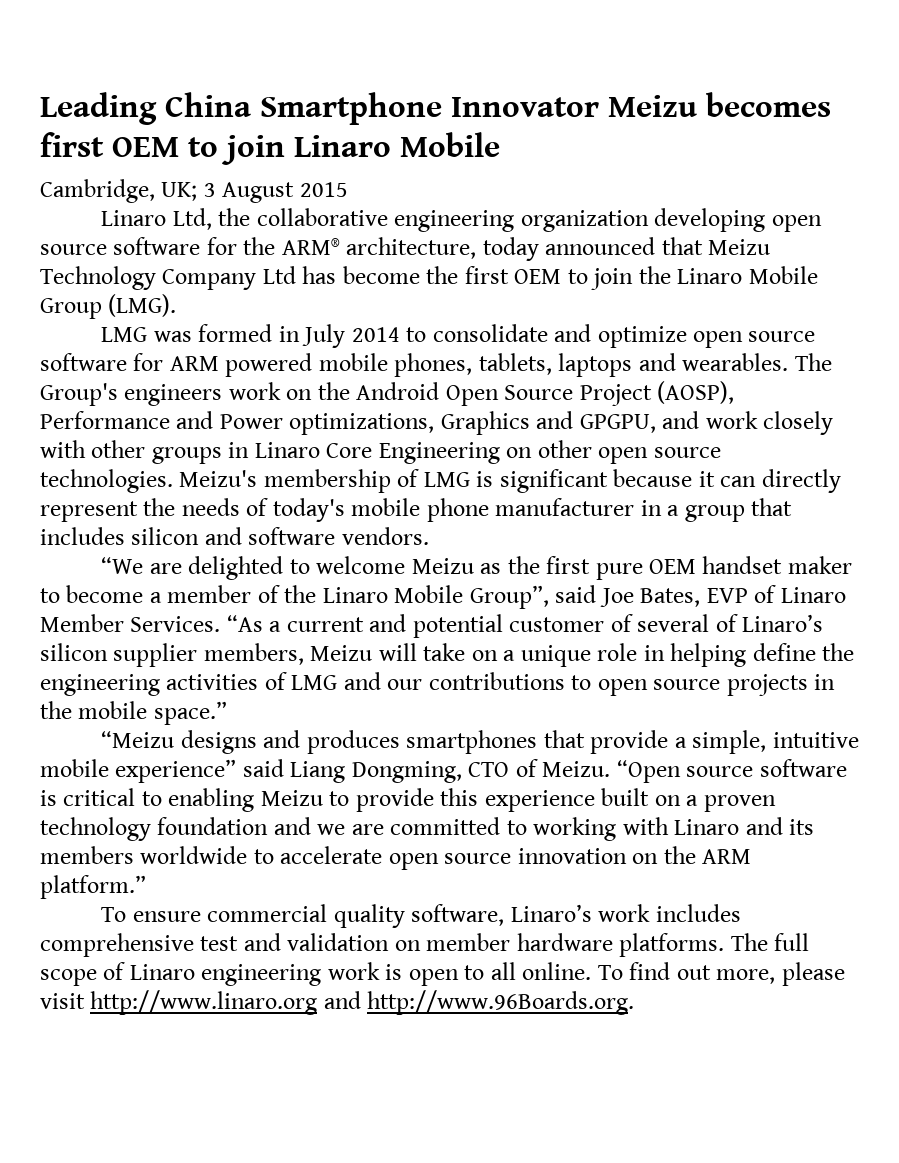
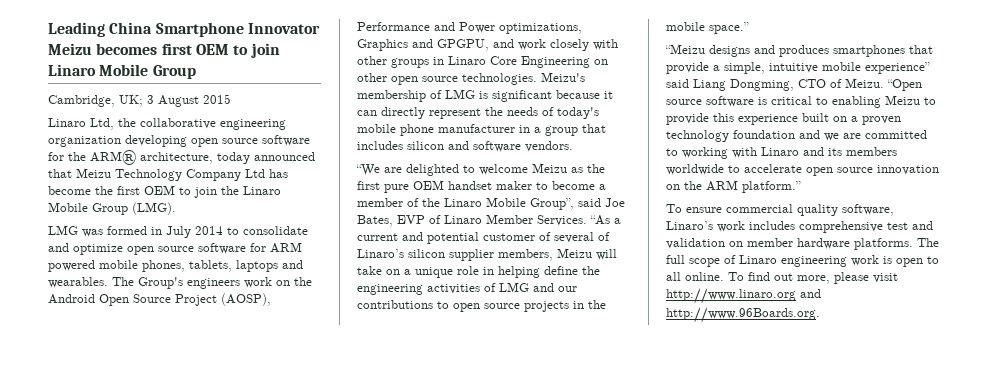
- Leading China Smartphone Innovator Meizu becomes first OEM to join Linaro Mobile
+ Leading China Smartphone Innovator Meizu becomes first OEM to join Linaro Mobile Group

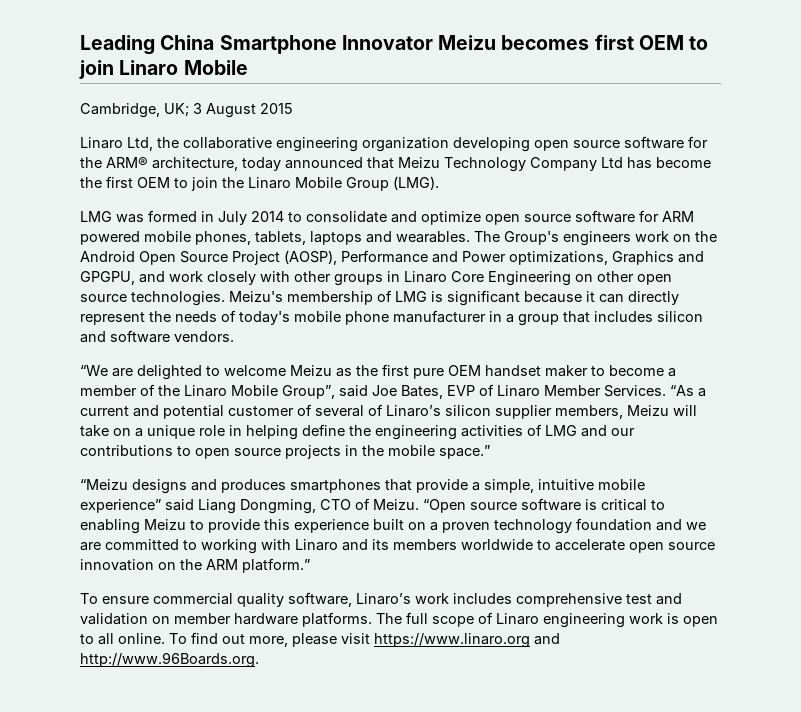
- Leading China Smartphone Innovator Meizu becomes first OEM to join Linaro Mobile Group
+ Leading China Smartphone Innovator Meizu becomes first OEM to join Linaro Mobile
- To find out more, please visit http://www.linaro.org and http://www.96Boards.org.
+ To find out more, please visit https://www.linaro.org and http://www.96Boards.org.

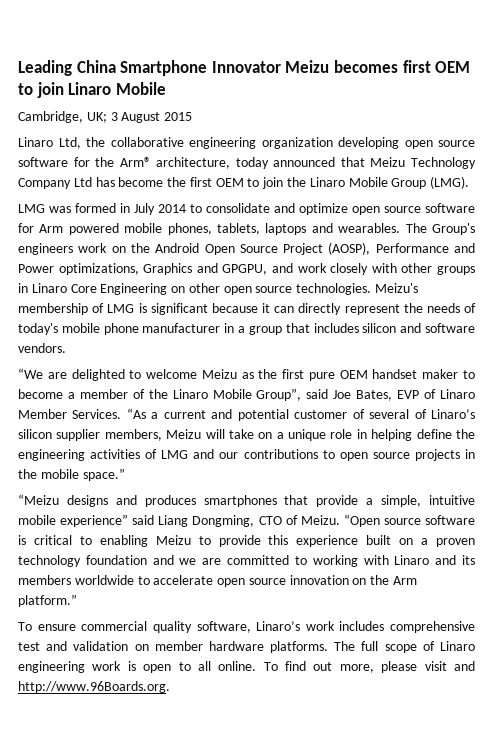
- Linaro Ltd, the collaborative engineering organization developing open source software for the ARM® architecture, today announced that Meizu Technology Company Ltd has become the first OEM to join the Linaro Mobile Group (LMG).
+ Linaro Ltd, the collaborative engineering organization developing open source software for the Arm® architecture, today announced that Meizu Technology Company Ltd has become the first OEM to join the Linaro Mobile Group (LMG).
- LMG was formed in July 2014 to consolidate and optimize open source software for ARM powered mobile phones, tablets, laptops and wearables.
+ LMG was formed in July 2014 to consolidate and optimize open source software for Arm powered mobile phones, tablets, laptops and wearables.
- “Open source software is critical to enabling Meizu to provide this experience built on a proven technology foundation and we are committed to working with Linaro and its members worldwide to accelerate open source innovation on the ARM platform.”
+ “Open source software is critical to enabling Meizu to provide this experience built on a proven technology foundation and we are committed to working with Linaro and its members worldwide to accelerate open source innovation on the Arm platform.”
- To find out more, please visit https://www.linaro.org and http://www.96Boards.org.
+ To find out more, please visit and http://www.96Boards.org.

